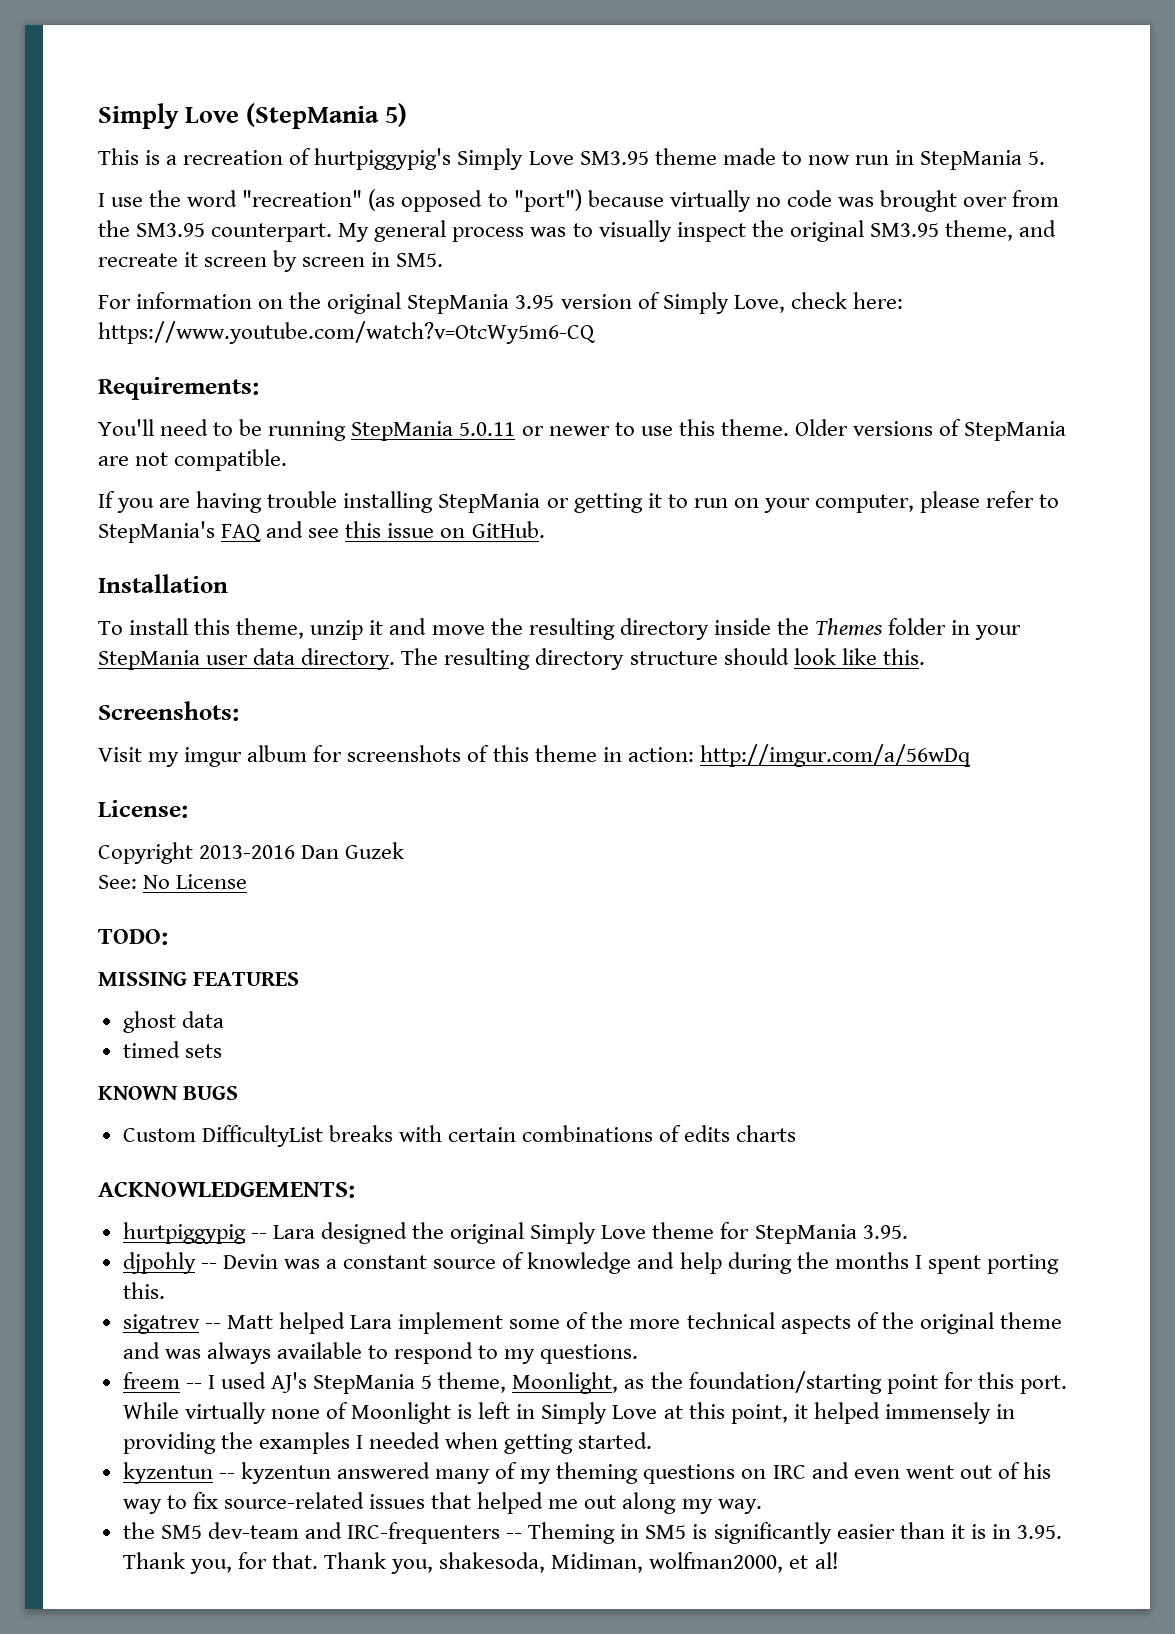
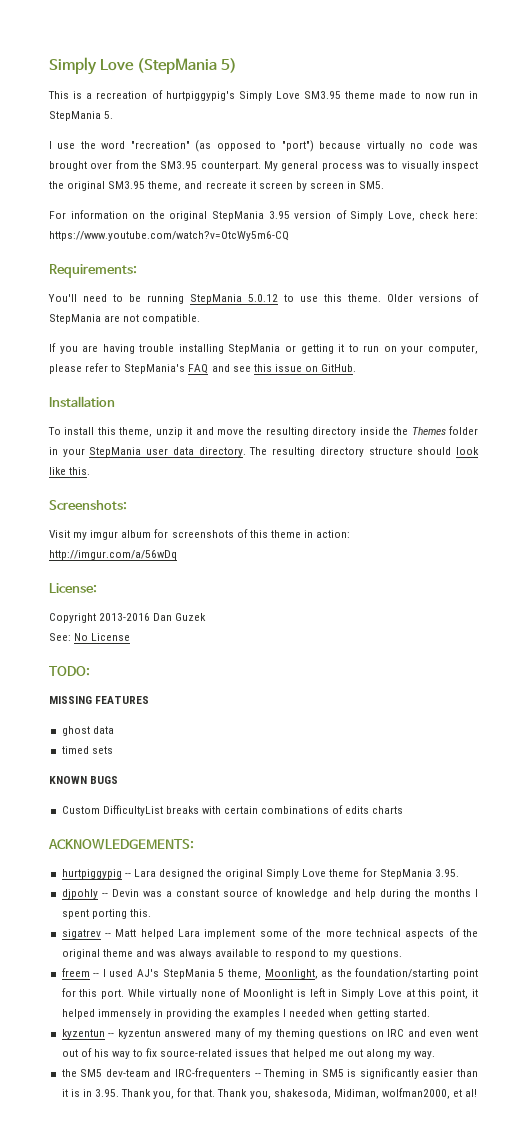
- You'll need to be running StepMania 5.0.11 or newer to use this theme.
+ You'll need to be running StepMania 5.0.12 to use this theme.

